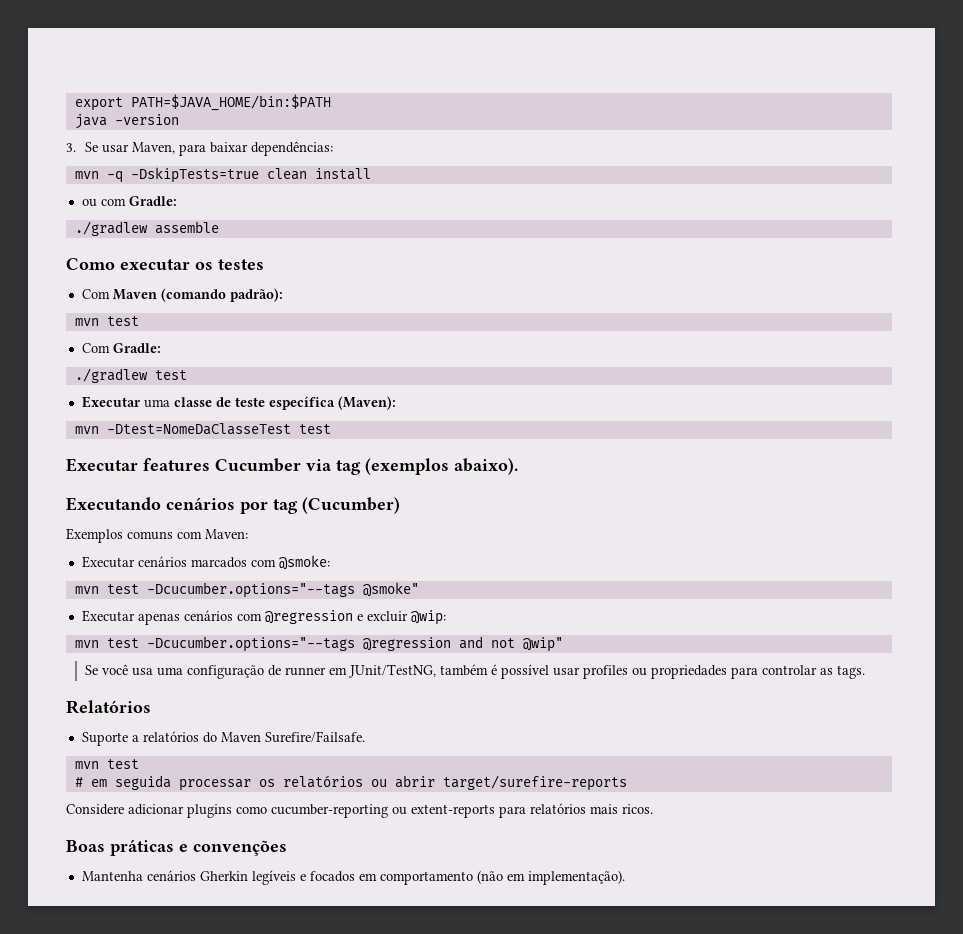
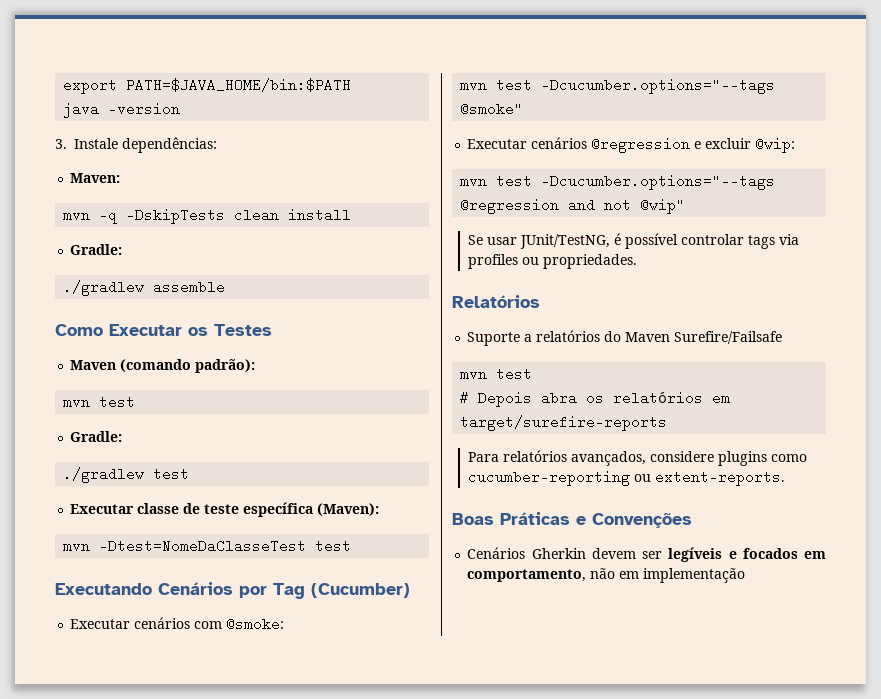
- 3. Se usar Maven, para baixar dependências:
+ 3. Instale dependências:
+ Maven:
- mvn -q -DskipTests=true clean install
- ou com Gradle:
+ mvn -q -DskipTests clean install
+ Gradle:
- Como executar os testes
- Com Maven (comando padrão):
+ Como Executar os Testes
+ Maven (comando padrão):
  mvn test
- Com Gradle:
+ Gradle:
- Executar uma classe de teste específica (Maven):
+ Executar classe de teste específica (Maven):
- Executar features Cucumber via tag (exemplos abaixo).
- Executando cenários por tag (Cucumber)
- Exemplos comuns com Maven:
- Executar cenários marcados com @smoke:
+ Executando Cenários por Tag (Cucumber)
+ Executar cenários com @smoke:
- Executar apenas cenários com @regression e excluir @wip:
+ Executar cenários @regression e excluir @wip:
- Se você usa uma configuração de runner em JUnit/TestNG, também é possível usar profiles ou propriedades para controlar as tags.
+ Se usar JUnit/TestNG, é possível controlar tags via profiles ou propriedades.
- Suporte a relatórios do Maven Surefire/Failsafe.
+ Suporte a relatórios do Maven Surefire/Failsafe
- # em seguida processar os relatórios ou abrir target/surefire-reports
- Considere adicionar plugins como cucumber-reporting ou extent-reports para relatórios mais ricos.
- Boas práticas e convenções
- Mantenha cenários Gherkin legíveis e focados em comportamento (não em implementação).
+ # Depois abra os relatórios em target/surefire-reports
+ Para relatórios avançados, considere plugins como cucumber-reporting ou extent-reports.
+ Boas Práticas e Convenções
+ Cenários Gherkin devem ser legíveis e focados em comportamento, não em implementação

